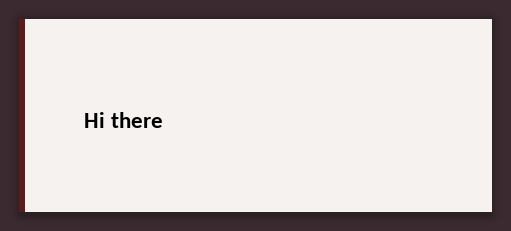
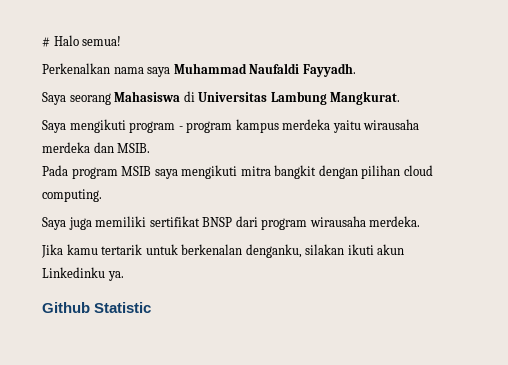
- Hi there
+ # Halo semua!
+ Perkenalkan nama saya Muhammad Naufaldi Fayyadh.
+ Saya seorang Mahasiswa di Universitas Lambung Mangkurat.
+ Saya mengikuti program - program kampus merdeka yaitu wirausaha merdeka dan MSIB.
+ Pada program MSIB saya mengikuti mitra bangkit dengan pilihan cloud computing.
+ Saya juga memiliki sertifikat BNSP dari program wirausaha merdeka.
+ Jika kamu tertarik untuk berkenalan denganku, silakan ikuti akun Linkedinku ya.
+ Github Statistic

